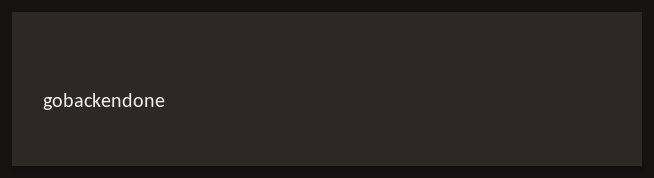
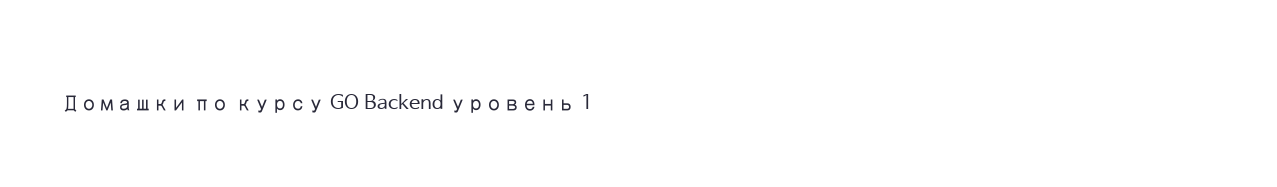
- gobackendone
+ Домашки по курсу GO Backend уровень 1

